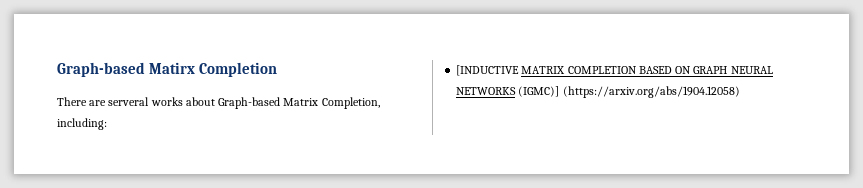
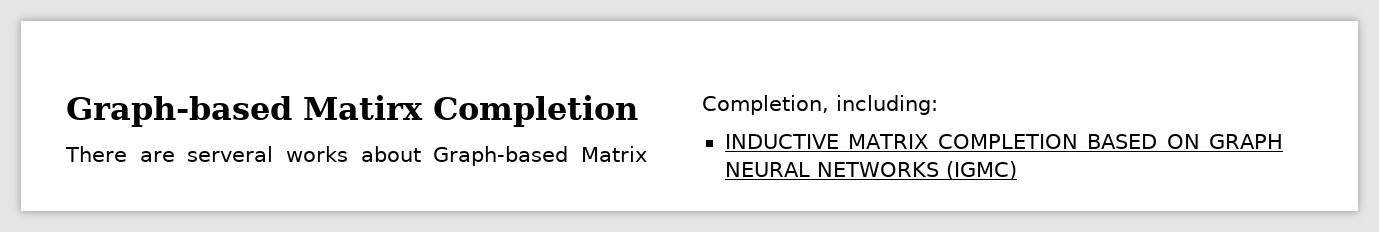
- [INDUCTIVE MATRIX COMPLETION BASED ON GRAPH NEURAL NETWORKS (IGMC)] (https://arxiv.org/abs/1904.12058)
+ INDUCTIVE MATRIX COMPLETION BASED ON GRAPH NEURAL NETWORKS (IGMC)

